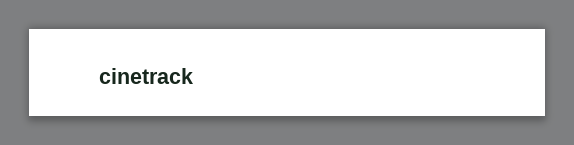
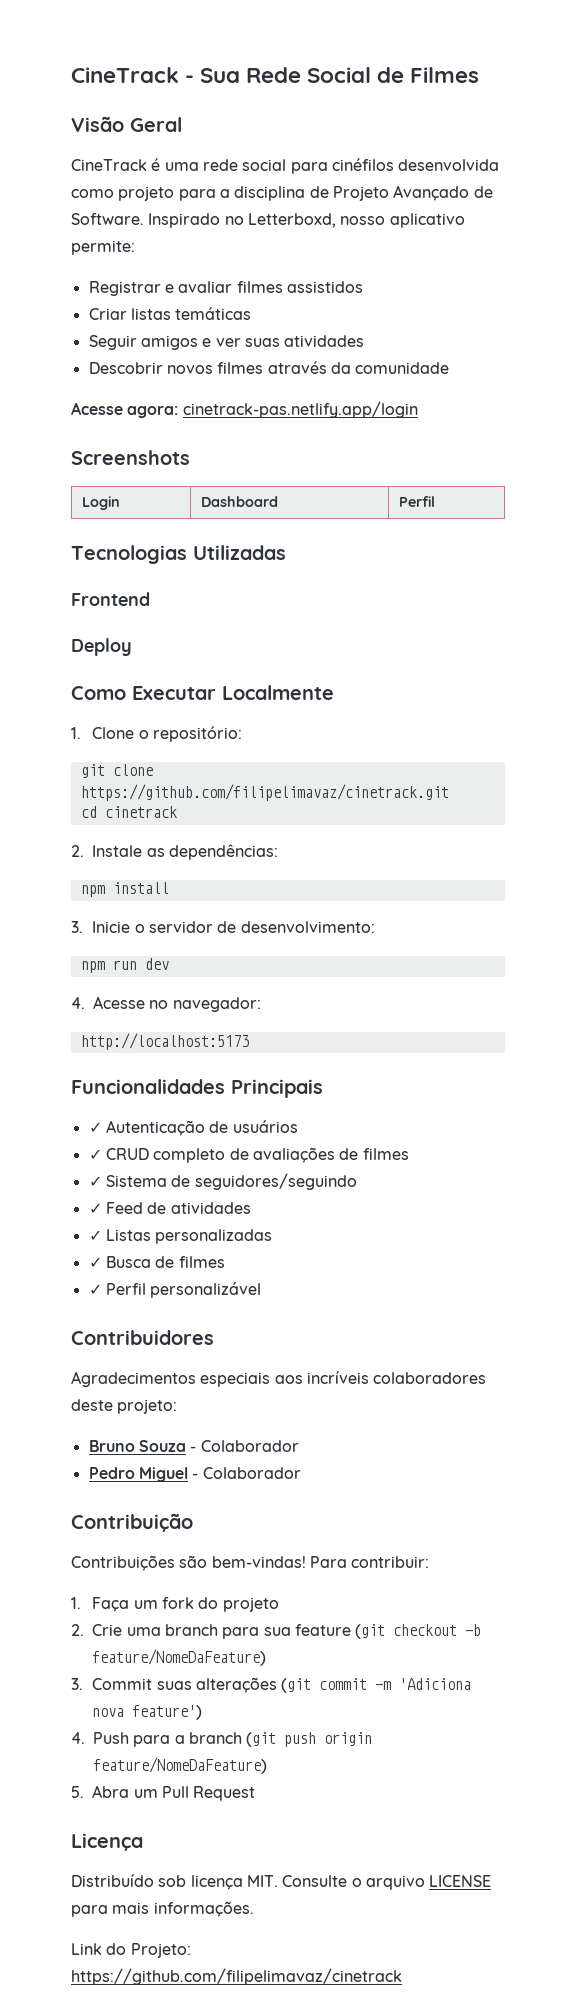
- cinetrack
+ CineTrack - Sua Rede Social de Filmes
+ Visão Geral
+ CineTrack é uma rede social para cinéfilos desenvolvida como projeto para a disciplina de Projeto Avançado de Software. Inspirado no Letterboxd, nosso aplicativo permite:
+ Registrar e avaliar filmes assistidos
+ Criar listas temáticas
+ Seguir amigos e ver suas atividades
+ Descobrir novos filmes através da comunidade
+ Acesse agora: cinetrack-pas.netlify.app/login
+ Screenshots
+ Login | Dashboard | Perfil
+ Tecnologias Utilizadas
+ Frontend
+ Deploy
+ Como Executar Localmente
+ 1. Clone o repositório:
+ git clone https://github.com/filipelimavaz/cinetrack.git
+ cd cinetrack
+ 2. Instale as dependências:
+ npm install
+ 3. Inicie o servidor de desenvolvimento:
+ npm run dev
+ 4. Acesse no navegador:
+ http://localhost:5173
+ Funcionalidades Principais
+ ✓ Autenticação de usuários
+ ✓ CRUD completo de avaliações de filmes
+ ✓ Sistema de seguidores/seguindo
+ ✓ Feed de atividades
+ ✓ Listas personalizadas
+ ✓ Busca de filmes
+ ✓ Perfil personalizável
+ Contribuidores
+ Agradecimentos especiais aos incríveis colaboradores deste projeto:
+ Bruno Souza - Colaborador
+ Pedro Miguel - Colaborador
+ Contribuição
+ Contribuições são bem-vindas! Para contribuir:
+ 1. Faça um fork do projeto
+ 2. Crie uma branch para sua feature (git checkout -b feature/NomeDaFeature)
+ 3. Commit suas alterações (git commit -m 'Adiciona nova feature')
+ 4. Push para a branch (git push origin feature/NomeDaFeature)
+ 5. Abra um Pull Request
+ Licença
+ Distribuído sob licença MIT. Consulte o arquivo LICENSE para mais informações.
+ Link do Projeto: https://github.com/filipelimavaz/cinetrack

